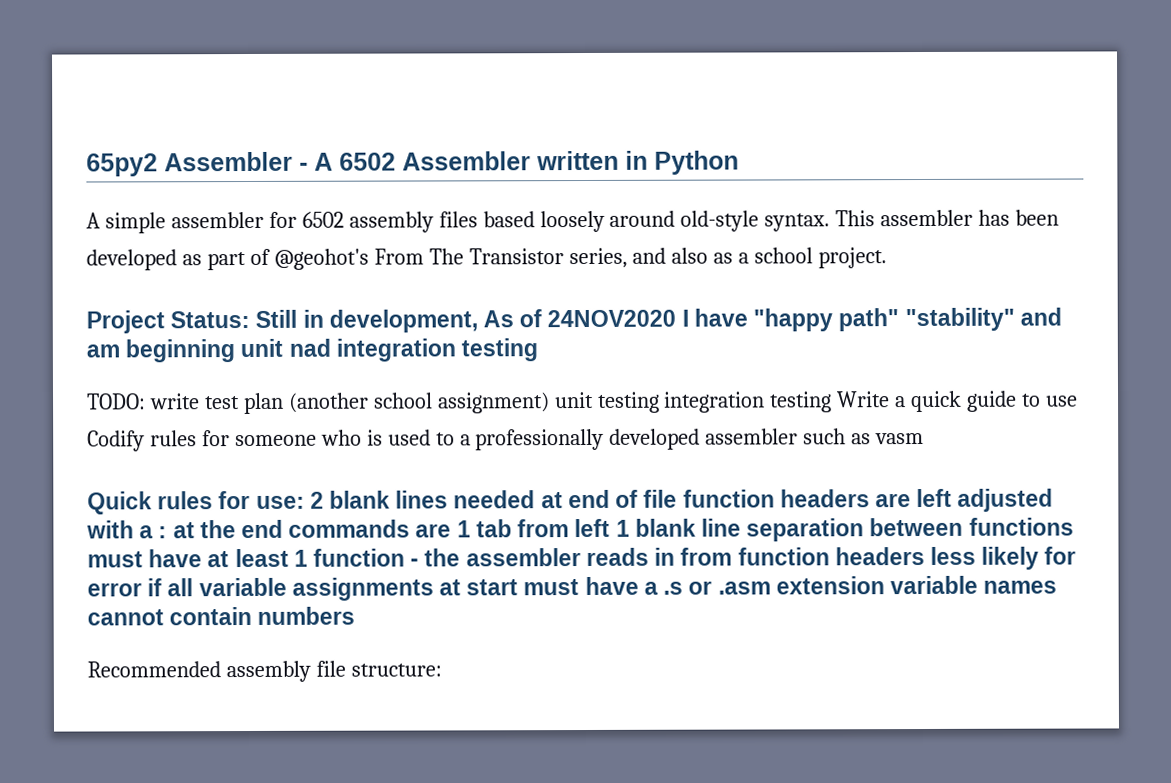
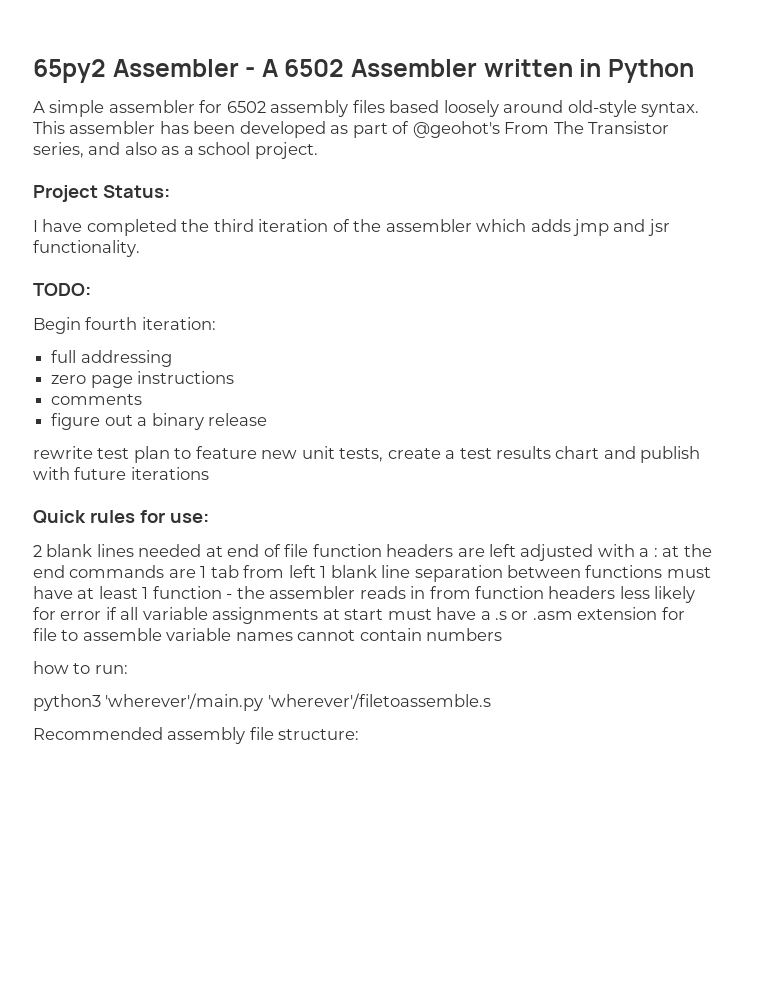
- Project Status: Still in development, As of 24NOV2020 I have "happy path" "stability" and am beginning unit nad integration testing
- TODO: write test plan (another school assignment) unit testing integration testing Write a quick guide to use Codify rules for someone who is used to a professionally developed assembler such as vasm
+ Project Status:
+ I have completed the third iteration of the assembler which adds jmp and jsr functionality.
+ TODO:
+ Begin fourth iteration:
+ full addressing
+ zero page instructions
+ comments
+ figure out a binary release
+ rewrite test plan to feature new unit tests, create a test results chart and publish with future iterations
- Quick rules for use: 2 blank lines needed at end of file function headers are left adjusted with a :
+ Quick rules for use:
+ 2 blank lines needed at end of file function headers are left adjusted with a :
- at the end commands are 1 tab from left 1 blank line separation between functions must have at least 1 function - the assembler reads in from function headers less likely for error if all variable assignments at start must have a .s or .asm extension variable names cannot contain numbers
+ at the end commands are 1 tab from left 1 blank line separation between functions must have at least 1 function - the assembler reads in from function headers less likely for error if all variable assignments at start must have a .s or .asm extension for file to assemble variable names cannot contain numbers
+ how to run:
+ python3 'wherever'/main.py 'wherever'/filetoassemble.s

